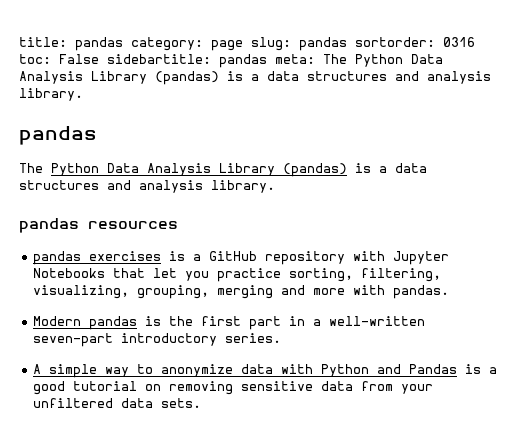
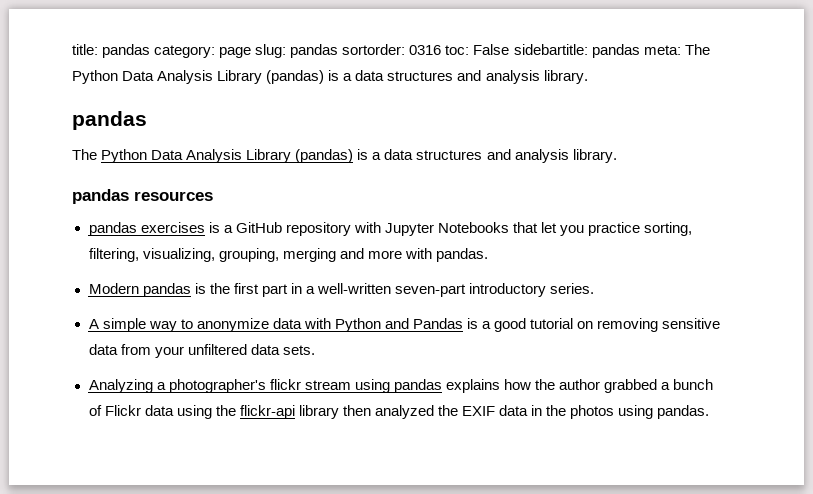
+ Analyzing a photographer's flickr stream using pandas explains how the author grabbed a bunch of Flickr data using the flickr-api library then analyzed the EXIF data in the photos using pandas.

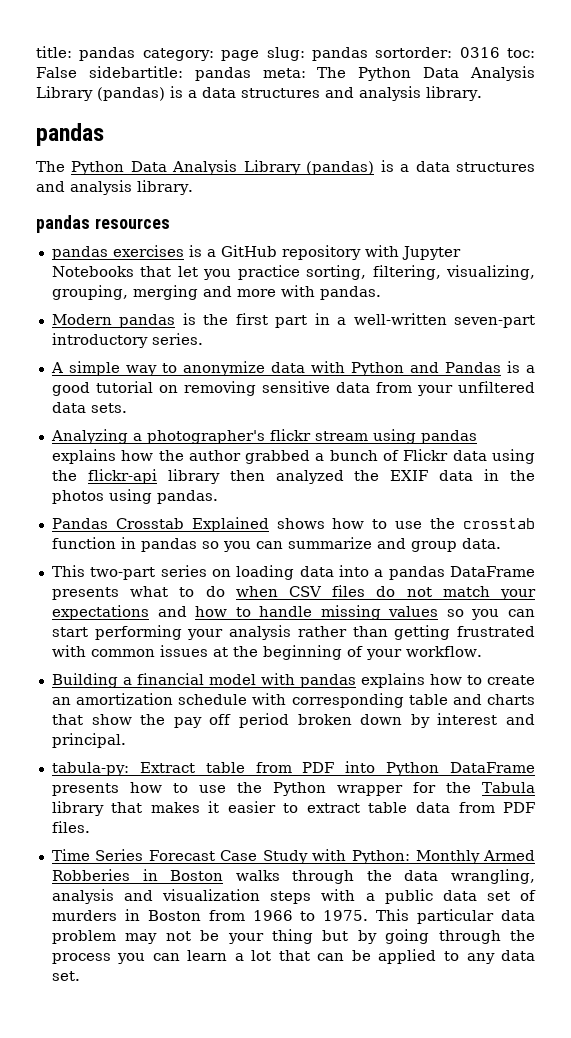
+ Pandas Crosstab Explained shows how to use the crosstab function in pandas so you can summarize and group data.
+ This two-part series on loading data into a pandas DataFrame presents what to do when CSV files do not match your expectations and how to handle missing values so you can start performing your analysis rather than getting frustrated with common issues at the beginning of your workflow.
+ Building a financial model with pandas explains how to create an amortization schedule with corresponding table and charts that show the pay off period broken down by interest and principal.
+ tabula-py: Extract table from PDF into Python DataFrame presents how to use the Python wrapper for the Tabula library that makes it easier to extract table data from PDF files.
+ Time Series Forecast Case Study with Python: Monthly Armed Robberies in Boston walks through the data wrangling, analysis and visualization steps with a public data set of murders in Boston from 1966 to 1975. This particular data problem may not be your thing but by going through the process you can learn a lot that can be applied to any data set.

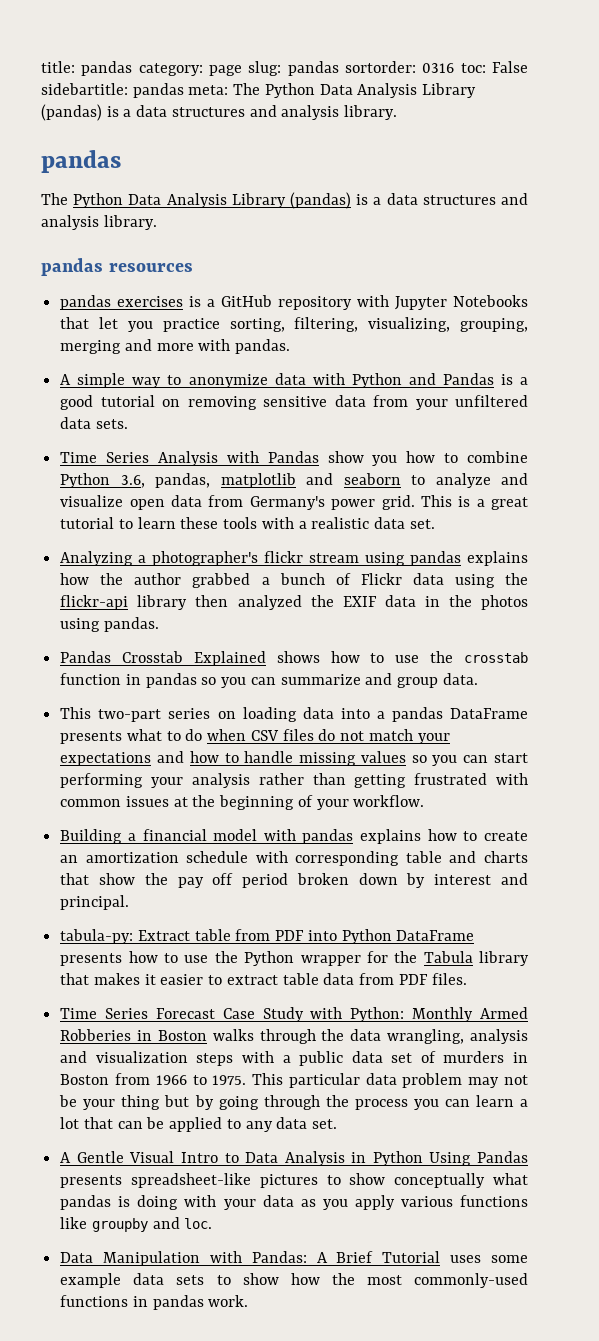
- Modern pandas is the first part in a well-written seven-part introductory series.
+ Time Series Analysis with Pandas show you how to combine Python 3.6, pandas, matplotlib and seaborn to analyze and visualize open data from Germany's power grid. This is a great tutorial to learn these tools with a realistic data set.
+ A Gentle Visual Intro to Data Analysis in Python Using Pandas presents spreadsheet-like pictures to show conceptually what pandas is doing with your data as you apply various functions like groupby and loc.
+ Data Manipulation with Pandas: A Brief Tutorial uses some example data sets to show how the most commonly-used functions in pandas work.

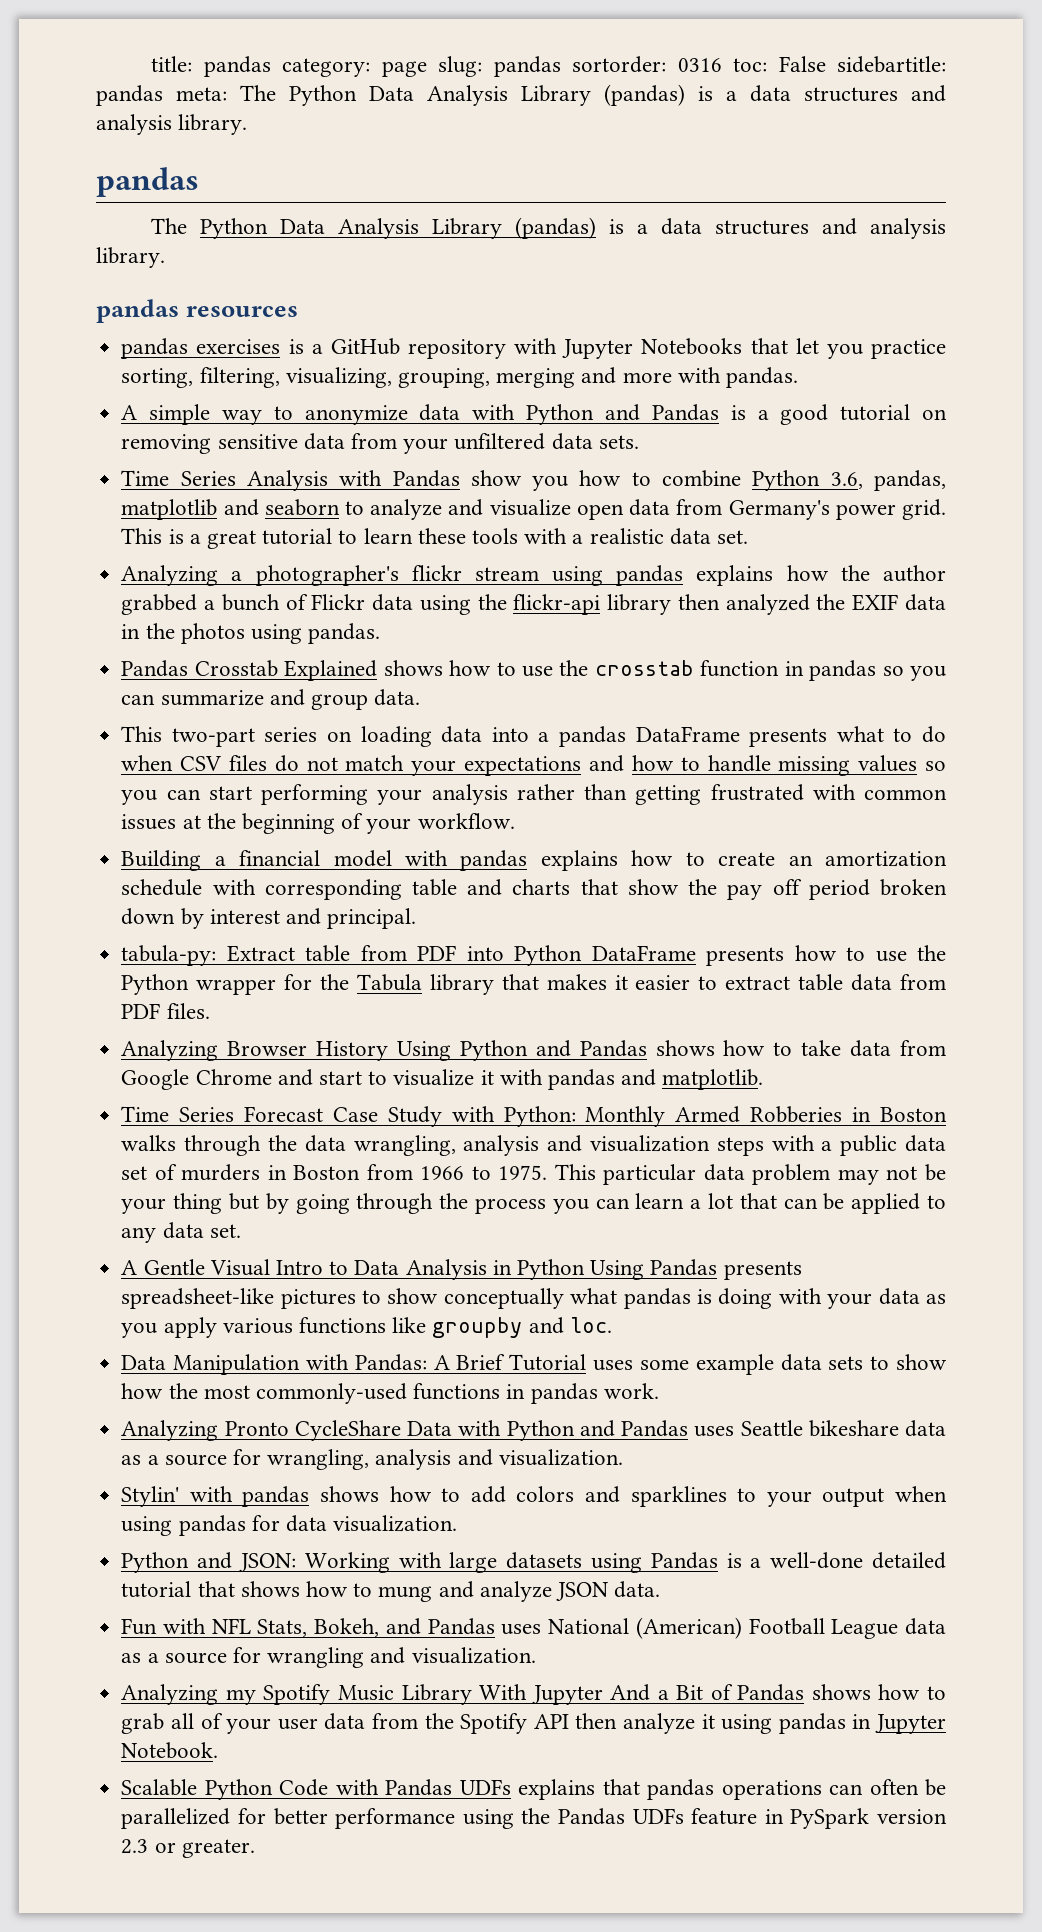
+ Analyzing Browser History Using Python and Pandas shows how to take data from Google Chrome and start to visualize it with pandas and matplotlib.
+ Analyzing Pronto CycleShare Data with Python and Pandas uses Seattle bikeshare data as a source for wrangling, analysis and visualization.
+ Stylin' with pandas shows how to add colors and sparklines to your output when using pandas for data visualization.
+ Python and JSON: Working with large datasets using Pandas is a well-done detailed tutorial that shows how to mung and analyze JSON data.
+ Fun with NFL Stats, Bokeh, and Pandas uses National (American) Football League data as a source for wrangling and visualization.
+ Analyzing my Spotify Music Library With Jupyter And a Bit of Pandas shows how to grab all of your user data from the Spotify API then analyze it using pandas in Jupyter Notebook.
+ Scalable Python Code with Pandas UDFs explains that pandas operations can often be parallelized for better performance using the Pandas UDFs feature in PySpark version 2.3 or greater.

